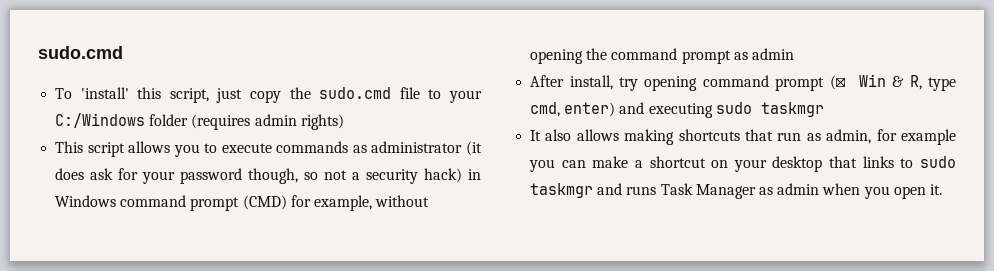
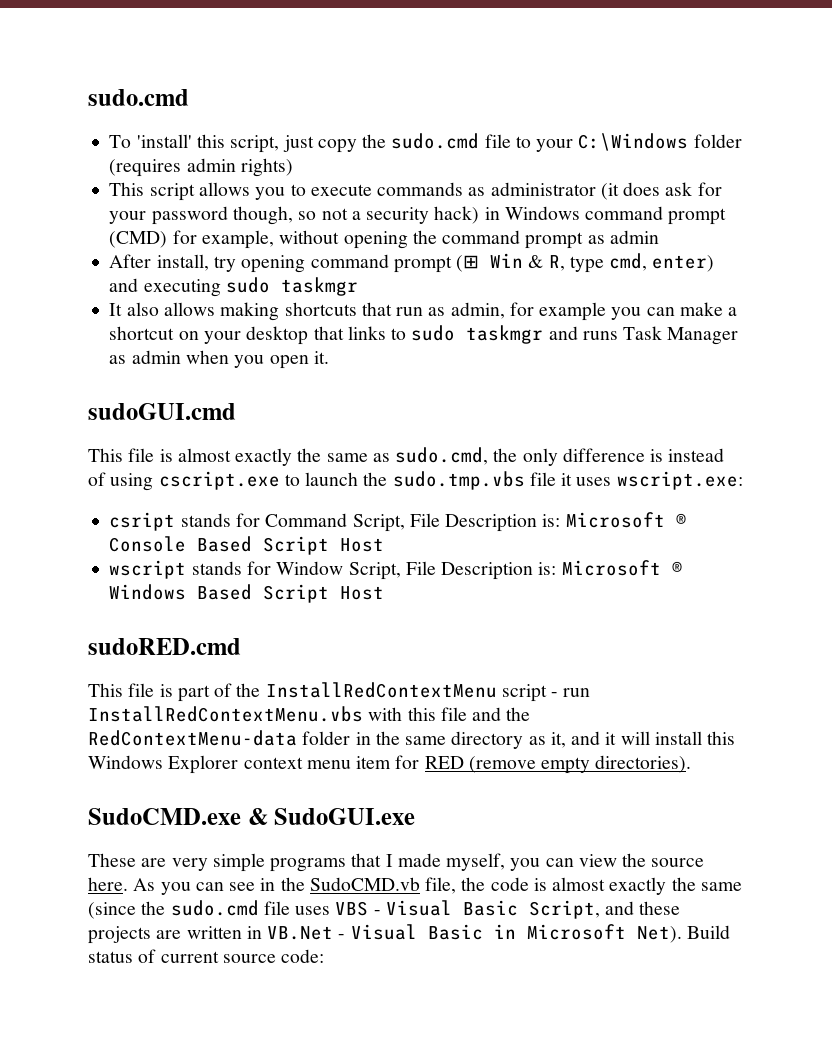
- To 'install' this script, just copy the sudo.cmd file to your C:/Windows folder (requires admin rights)
+ To 'install' this script, just copy the sudo.cmd file to your C:\Windows folder (requires admin rights)
+ sudoGUI.cmd
+ This file is almost exactly the same as sudo.cmd, the only difference is instead of using cscript.exe to launch the sudo.tmp.vbs file it uses wscript.exe:
+ csript stands for Command Script, File Description is: Microsoft ® Console Based Script Host
+ wscript stands for Window Script, File Description is: Microsoft ® Windows Based Script Host
+ sudoRED.cmd
+ This file is part of the InstallRedContextMenu script - run InstallRedContextMenu.vbs with this file and the RedContextMenu-data folder in the same directory as it, and it will install this Windows Explorer context menu item for RED (remove empty directories).
+ SudoCMD.exe & SudoGUI.exe
+ These are very simple programs that I made myself, you can view the source here. As you can see in the SudoCMD.vb file, the code is almost exactly the same (since the sudo.cmd file uses VBS - Visual Basic Script, and these projects are written in VB.Net - Visual Basic in Microsoft Net). Build status of current source code:

